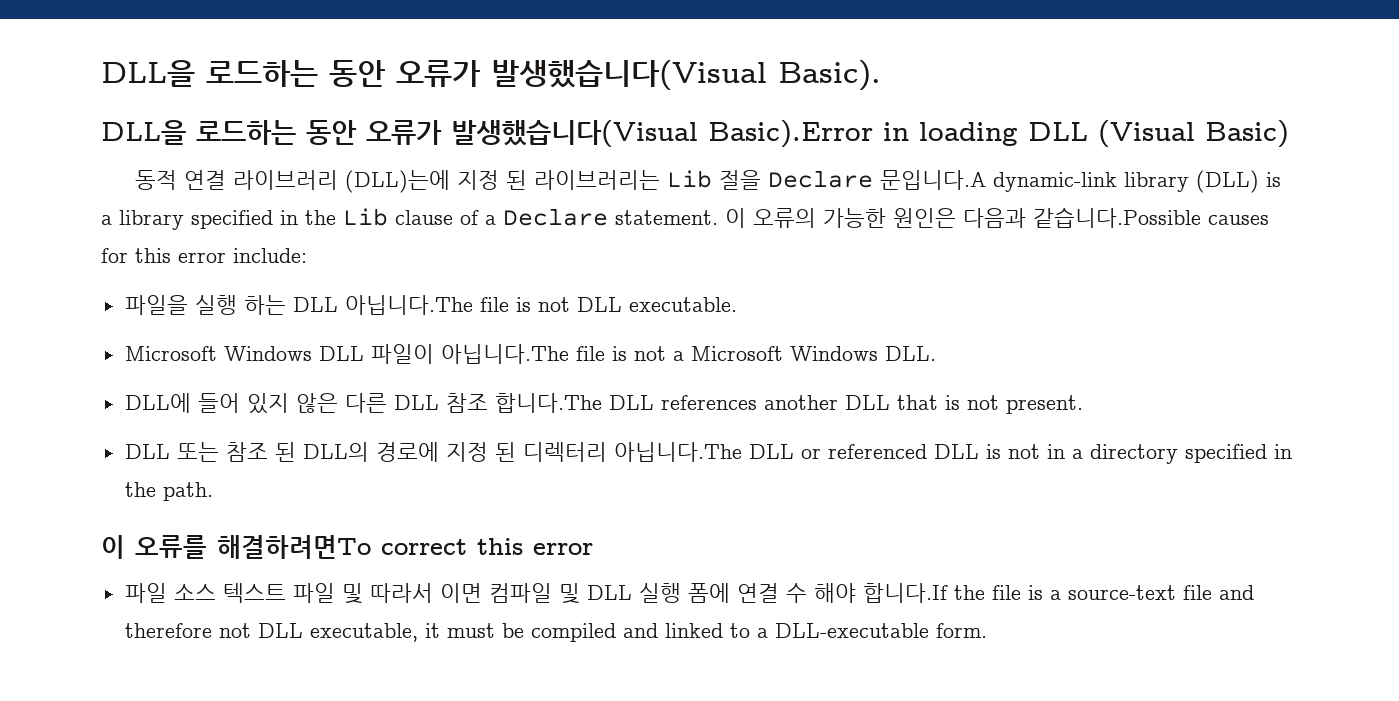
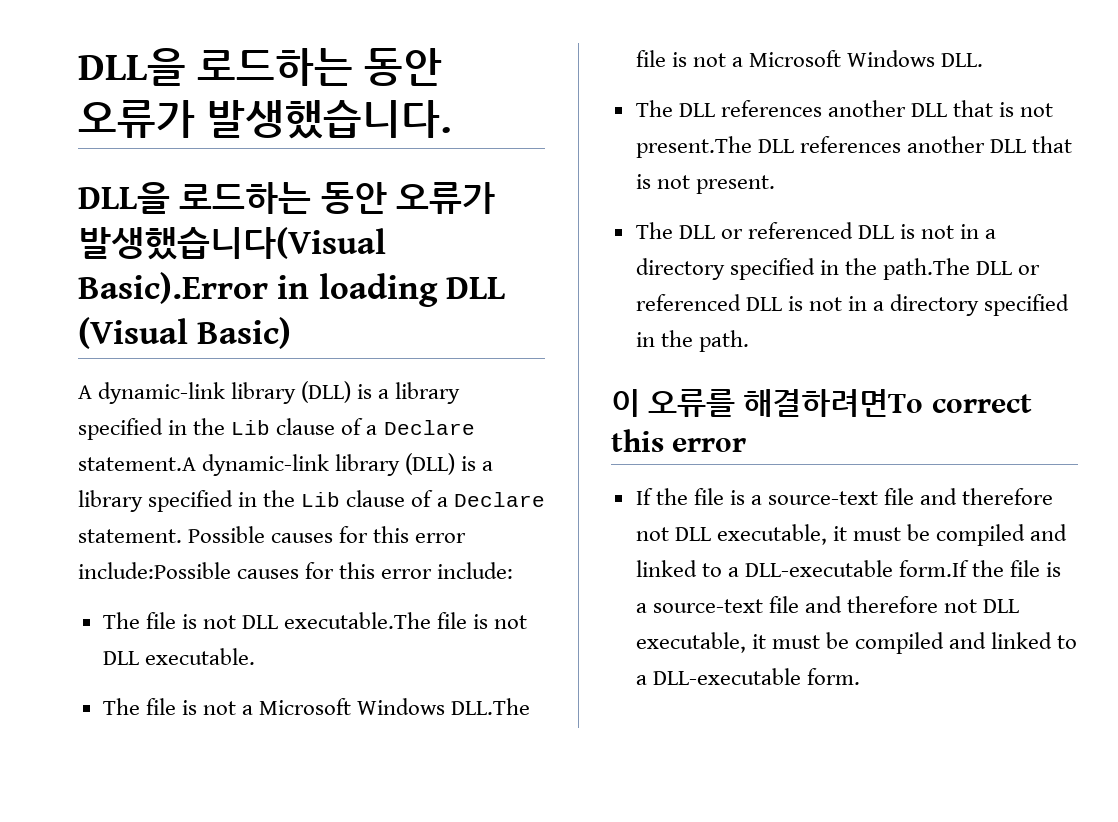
- DLL을 로드하는 동안 오류가 발생했습니다(Visual Basic).
+ DLL을 로드하는 동안 오류가 발생했습니다.
- 동적 연결 라이브러리 (DLL)는에 지정 된 라이브러리는 Lib 절을 Declare 문입니다.A dynamic-link library (DLL) is a library specified in the Lib clause of a Declare statement.
+ A dynamic-link library (DLL) is a library specified in the Lib clause of a Declare statement.A dynamic-link library (DLL) is a library specified in the Lib clause of a Declare statement.
- 이 오류의 가능한 원인은 다음과 같습니다.Possible causes for this error include:
+ Possible causes for this error include:Possible causes for this error include:
- 파일을 실행 하는 DLL 아닙니다.The file is not DLL executable.
+ The file is not DLL executable.The file is not DLL executable.
- Microsoft Windows DLL 파일이 아닙니다.The file is not a Microsoft Windows DLL.
+ The file is not a Microsoft Windows DLL.The file is not a Microsoft Windows DLL.
- DLL에 들어 있지 않은 다른 DLL 참조 합니다.The DLL references another DLL that is not present.
+ The DLL references another DLL that is not present.The DLL references another DLL that is not present.
- DLL 또는 참조 된 DLL의 경로에 지정 된 디렉터리 아닙니다.The DLL or referenced DLL is not in a directory specified in the path.
+ The DLL or referenced DLL is not in a directory specified in the path.The DLL or referenced DLL is not in a directory specified in the path.
- 파일 소스 텍스트 파일 및 따라서 이면 컴파일 및 DLL 실행 폼에 연결 수 해야 합니다.If the file is a source-text file and therefore not DLL executable, it must be compiled and linked to a DLL-executable form.
+ If the file is a source-text file and therefore not DLL executable, it must be compiled and linked to a DLL-executable form.If the file is a source-text file and therefore not DLL executable, it must be compiled and linked to a DLL-executable form.

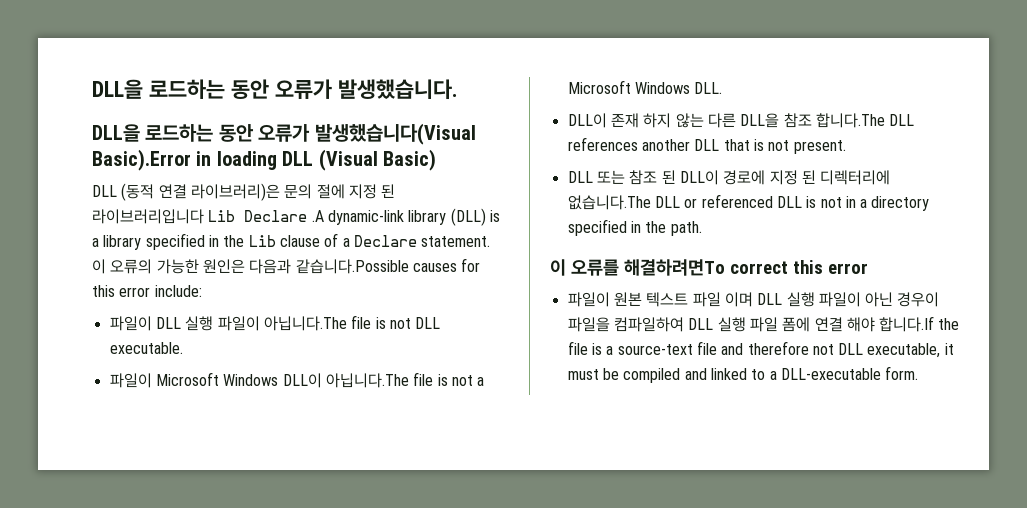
- A dynamic-link library (DLL) is a library specified in the Lib clause of a Declare statement.A dynamic-link library (DLL) is a library specified in the Lib clause of a Declare statement.
+ DLL (동적 연결 라이브러리)은 문의 절에 지정 된 라이브러리입니다 Lib Declare .A dynamic-link library (DLL) is a library specified in the Lib clause of a Declare statement.
- Possible causes for this error include:Possible causes for this error include:
+ 이 오류의 가능한 원인은 다음과 같습니다.Possible causes for this error include:
- The file is not DLL executable.The file is not DLL executable.
+ 파일이 DLL 실행 파일이 아닙니다.The file is not DLL executable.
- The file is not a Microsoft Windows DLL.The file is not a Microsoft Windows DLL.
+ 파일이 Microsoft Windows DLL이 아닙니다.The file is not a Microsoft Windows DLL.
- The DLL references another DLL that is not present.The DLL references another DLL that is not present.
+ DLL이 존재 하지 않는 다른 DLL을 참조 합니다.The DLL references another DLL that is not present.
- The DLL or referenced DLL is not in a directory specified in the path.The DLL or referenced DLL is not in a directory specified in the path.
+ DLL 또는 참조 된 DLL이 경로에 지정 된 디렉터리에 없습니다.The DLL or referenced DLL is not in a directory specified in the path.
- If the file is a source-text file and therefore not DLL executable, it must be compiled and linked to a DLL-executable form.If the file is a source-text file and therefore not DLL executable, it must be compiled and linked to a DLL-executable form.
+ 파일이 원본 텍스트 파일 이며 DLL 실행 파일이 아닌 경우이 파일을 컴파일하여 DLL 실행 파일 폼에 연결 해야 합니다.If the file is a source-text file and therefore not DLL executable, it must be compiled and linked to a DLL-executable form.

